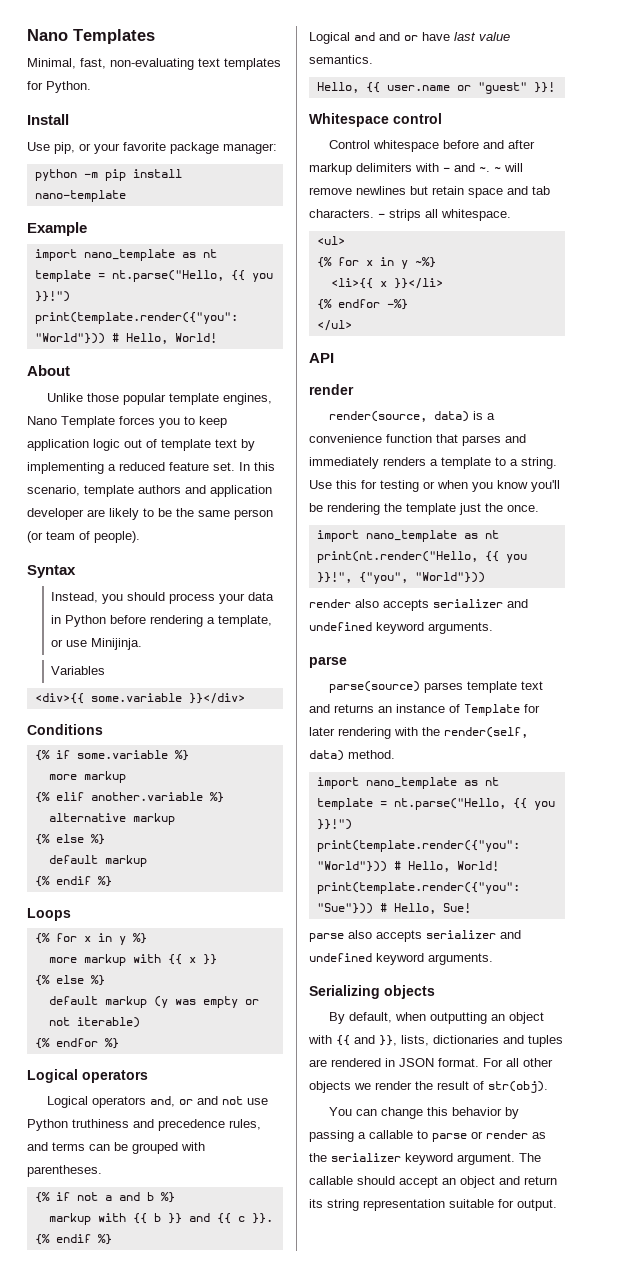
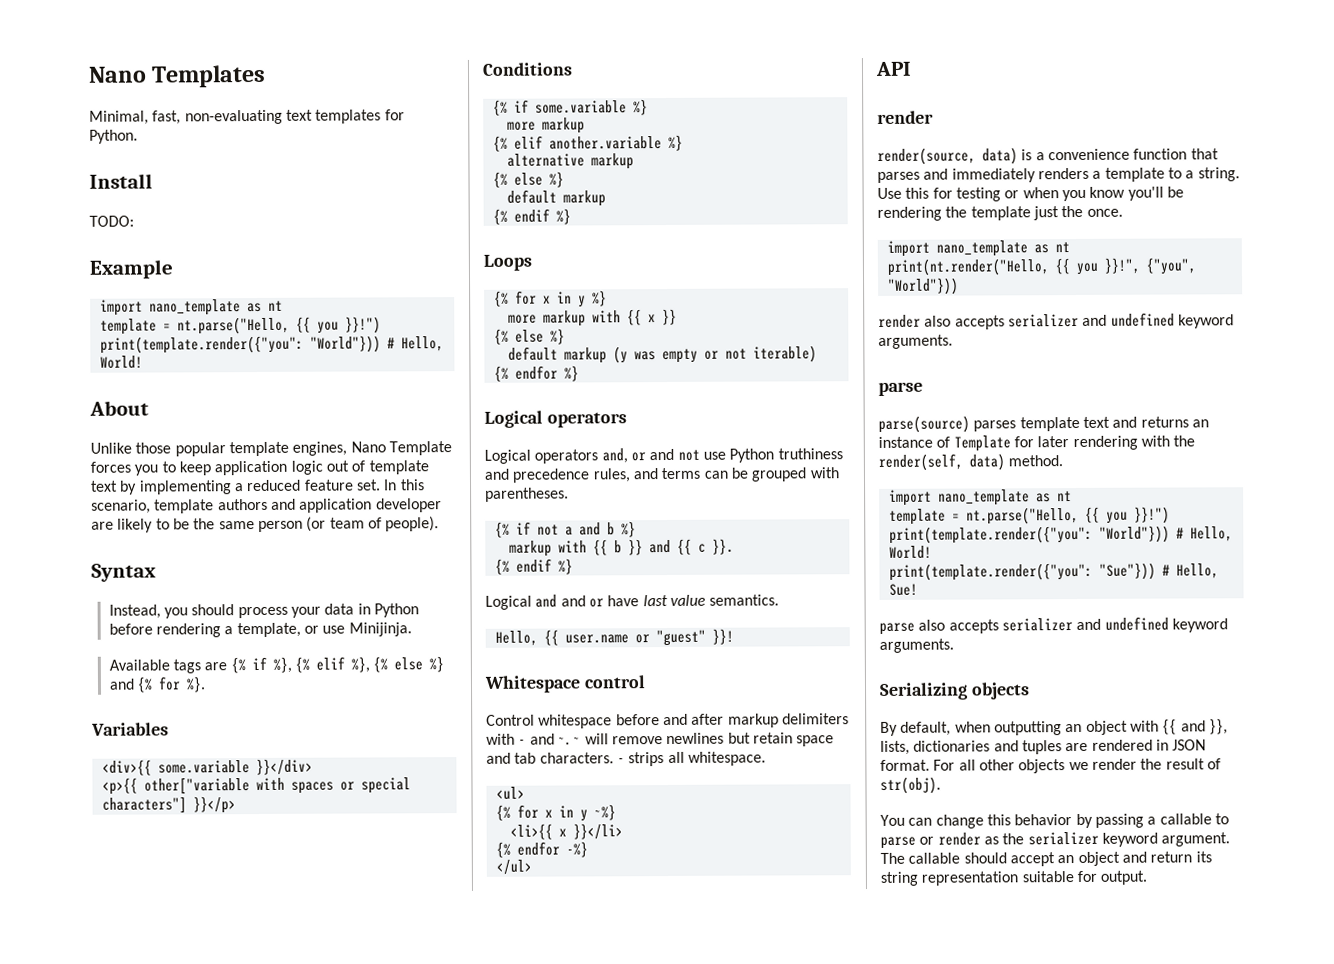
- Use pip, or your favorite package manager:
- python -m pip install nano-template
+ TODO:
+ Available tags are {% if %}, {% elif %}, {% else %} and {% for %}.
  Variables
  <div>{{ some.variable }}</div>
+ <p>{{ other["variable with spaces or special characters"] }}</p>

